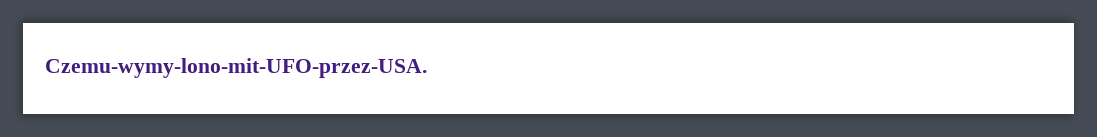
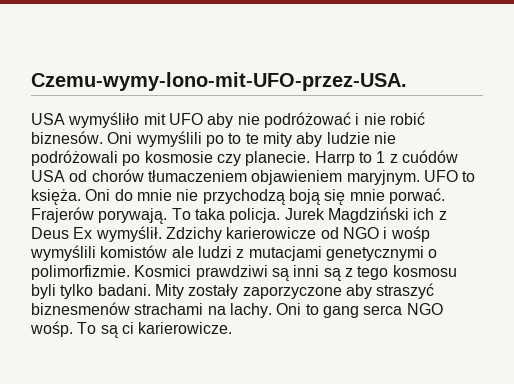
+ USA wymyśliło mit UFO aby nie podróżować i nie robić biznesów. Oni wymyślili po to te mity aby ludzie nie podróżowali po kosmosie czy planecie. Harrp to 1 z cuódów USA od chorów tłumaczeniem objawieniem maryjnym. UFO to księża. Oni do mnie nie przychodzą boją się mnie porwać. Frajerów porywają. To taka policja. Jurek Magdziński ich z Deus Ex wymyślił. Zdzichy karierowicze od NGO i wośp wymyślili komistów ale ludzi z mutacjami genetycznymi o polimorfizmie. Kosmici prawdziwi są inni są z tego kosmosu byli tylko badani. Mity zostały zaporzyczone aby straszyć biznesmenów strachami na lachy. Oni to gang serca NGO wośp. To są ci karierowicze.

